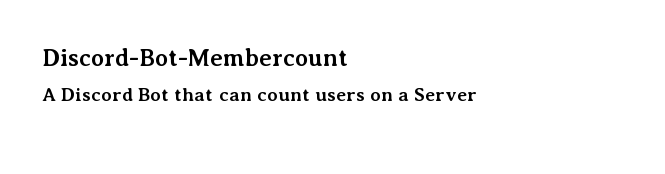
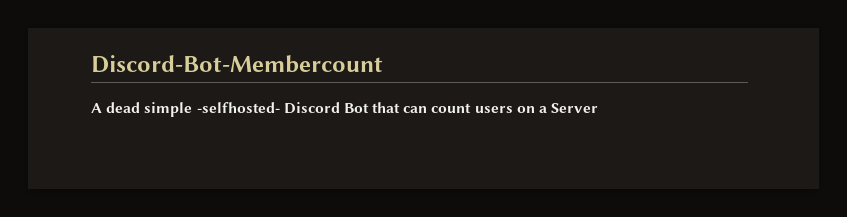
- A Discord Bot that can count users on a Server
+ A dead simple -selfhosted- Discord Bot that can count users on a Server

